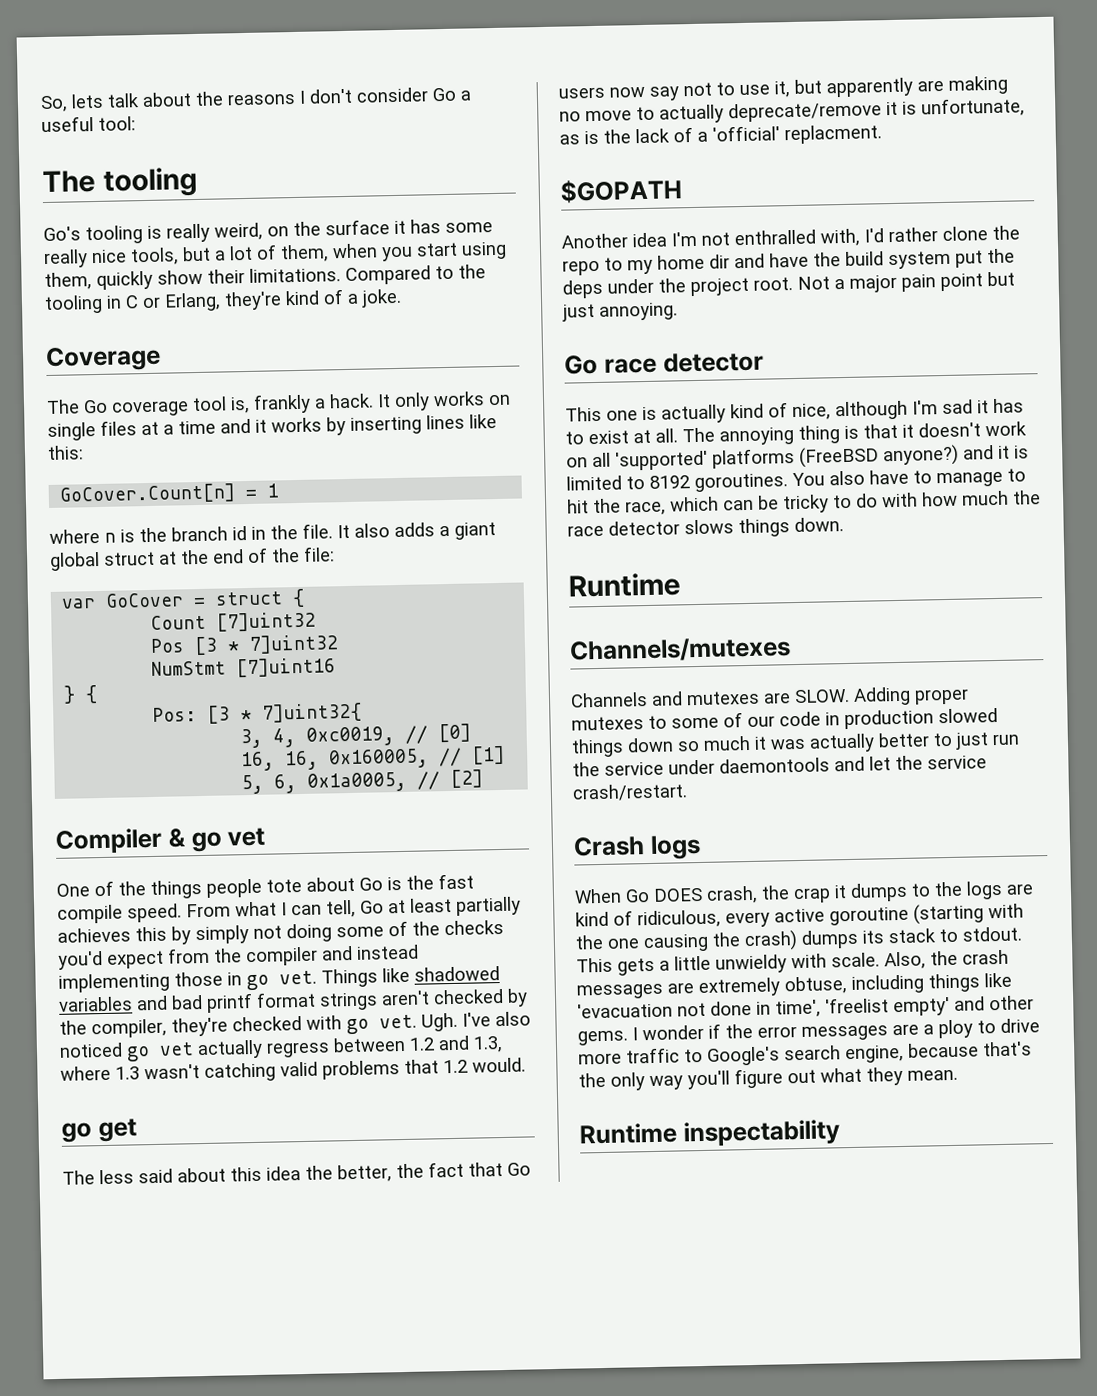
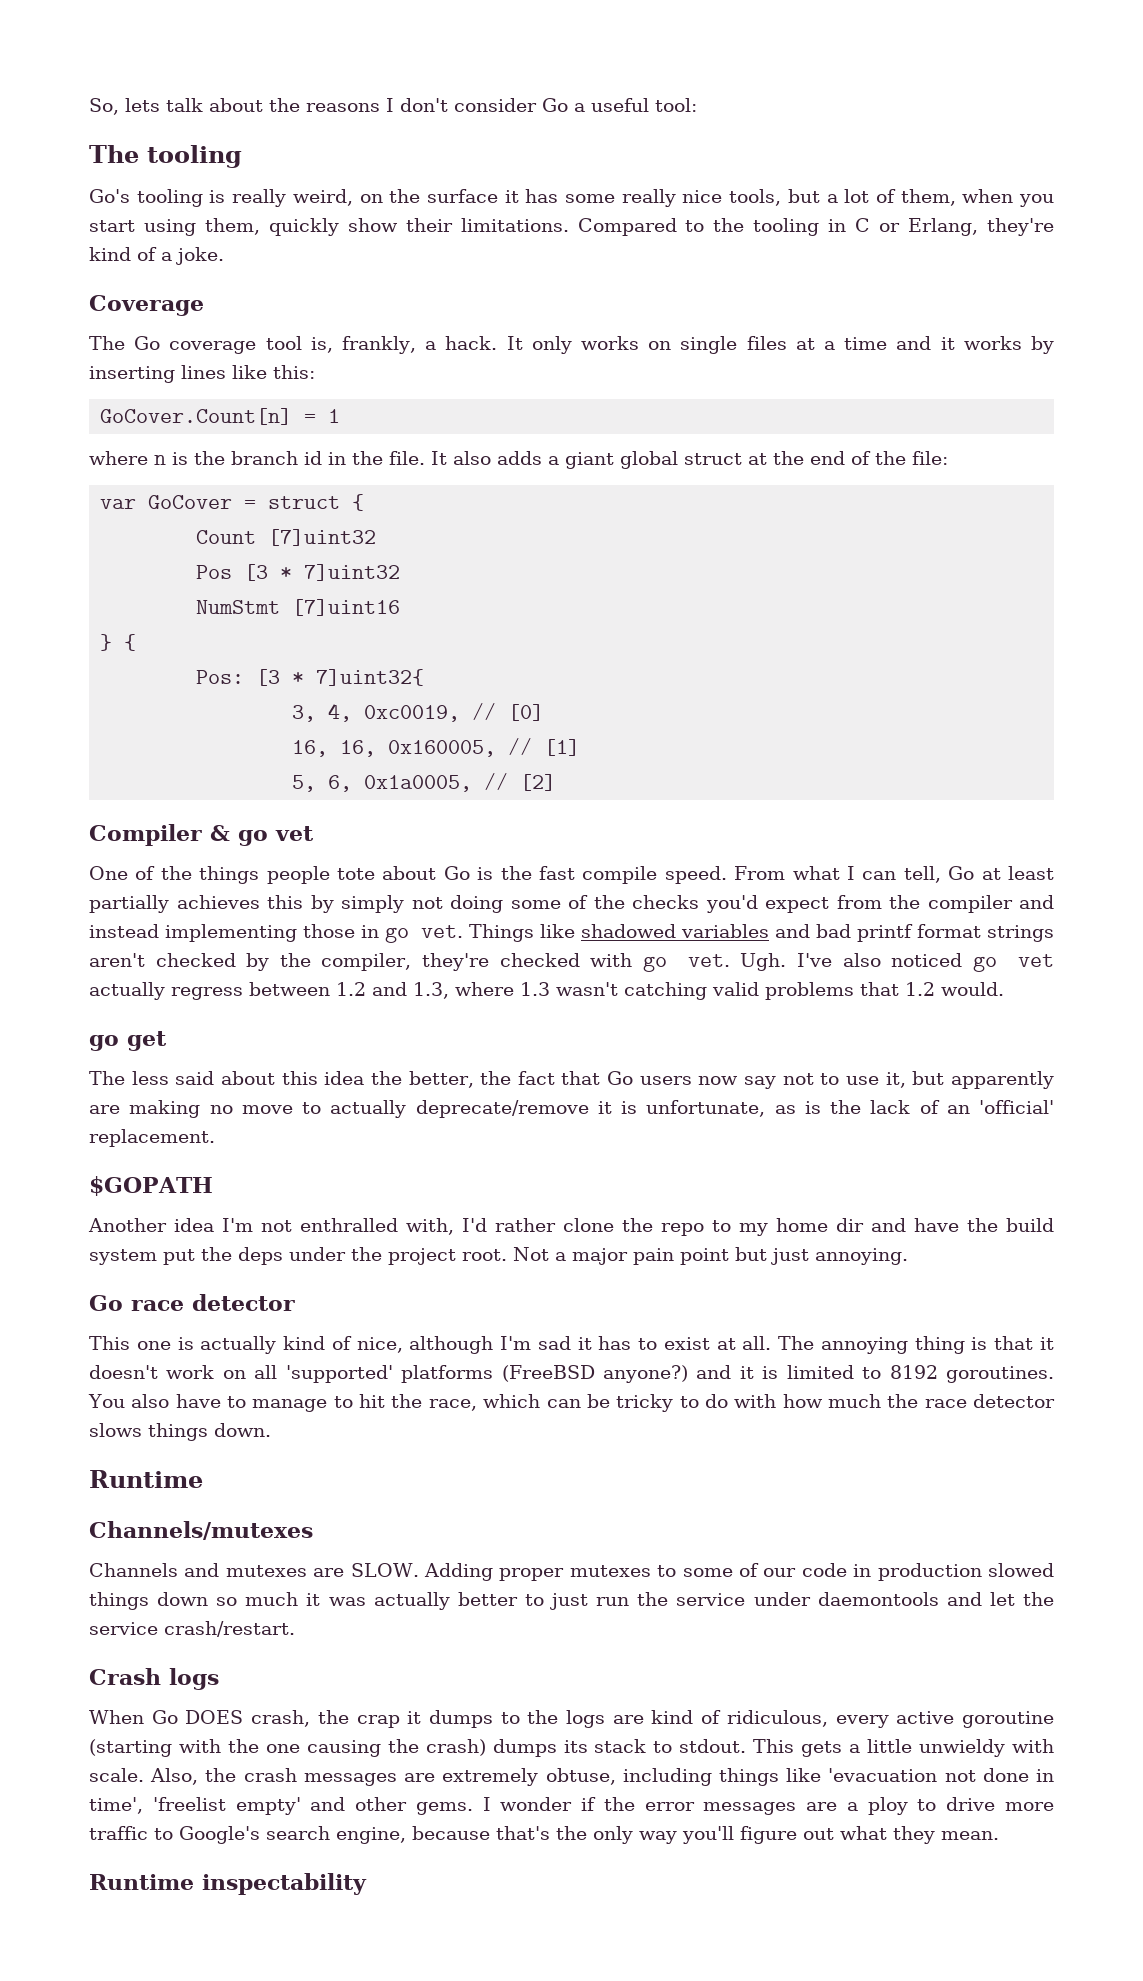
- The Go coverage tool is, frankly a hack.
+ The Go coverage tool is, frankly, a hack.
- The less said about this idea the better, the fact that Go users now say not to use it, but apparently are making no move to actually deprecate/remove it is unfortunate, as is the lack of a 'official' replacment.
+ The less said about this idea the better, the fact that Go users now say not to use it, but apparently are making no move to actually deprecate/remove it is unfortunate, as is the lack of an 'official' replacement.

